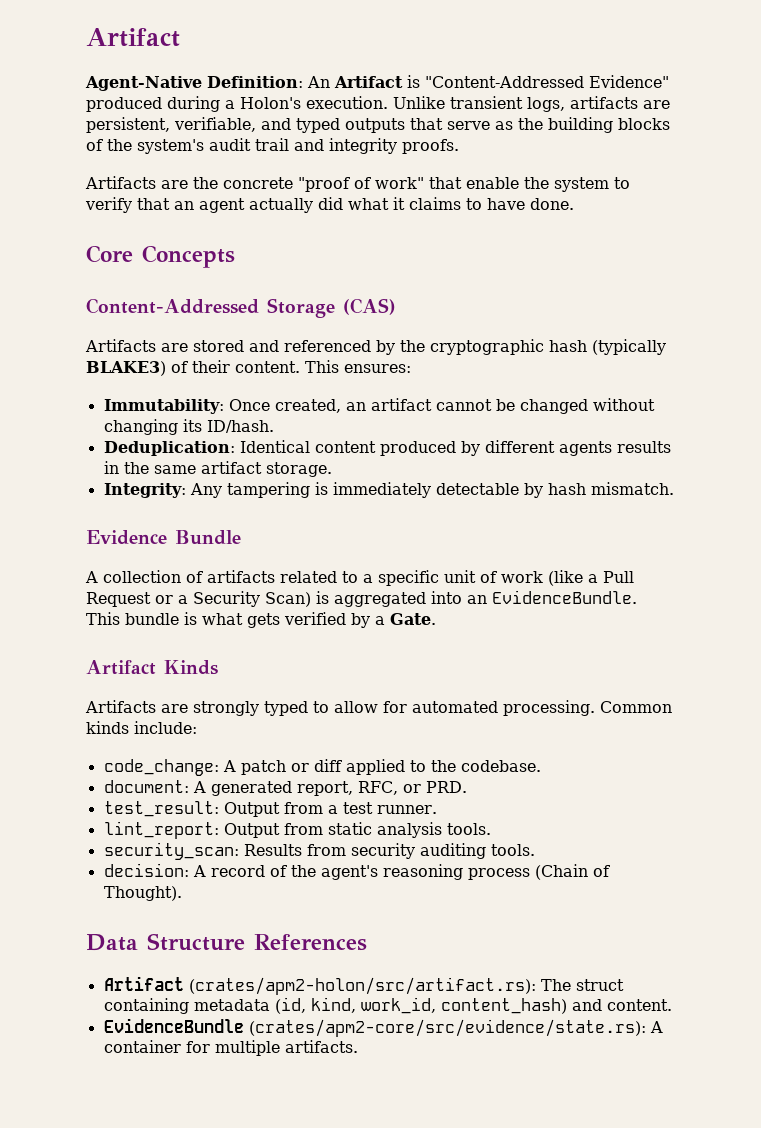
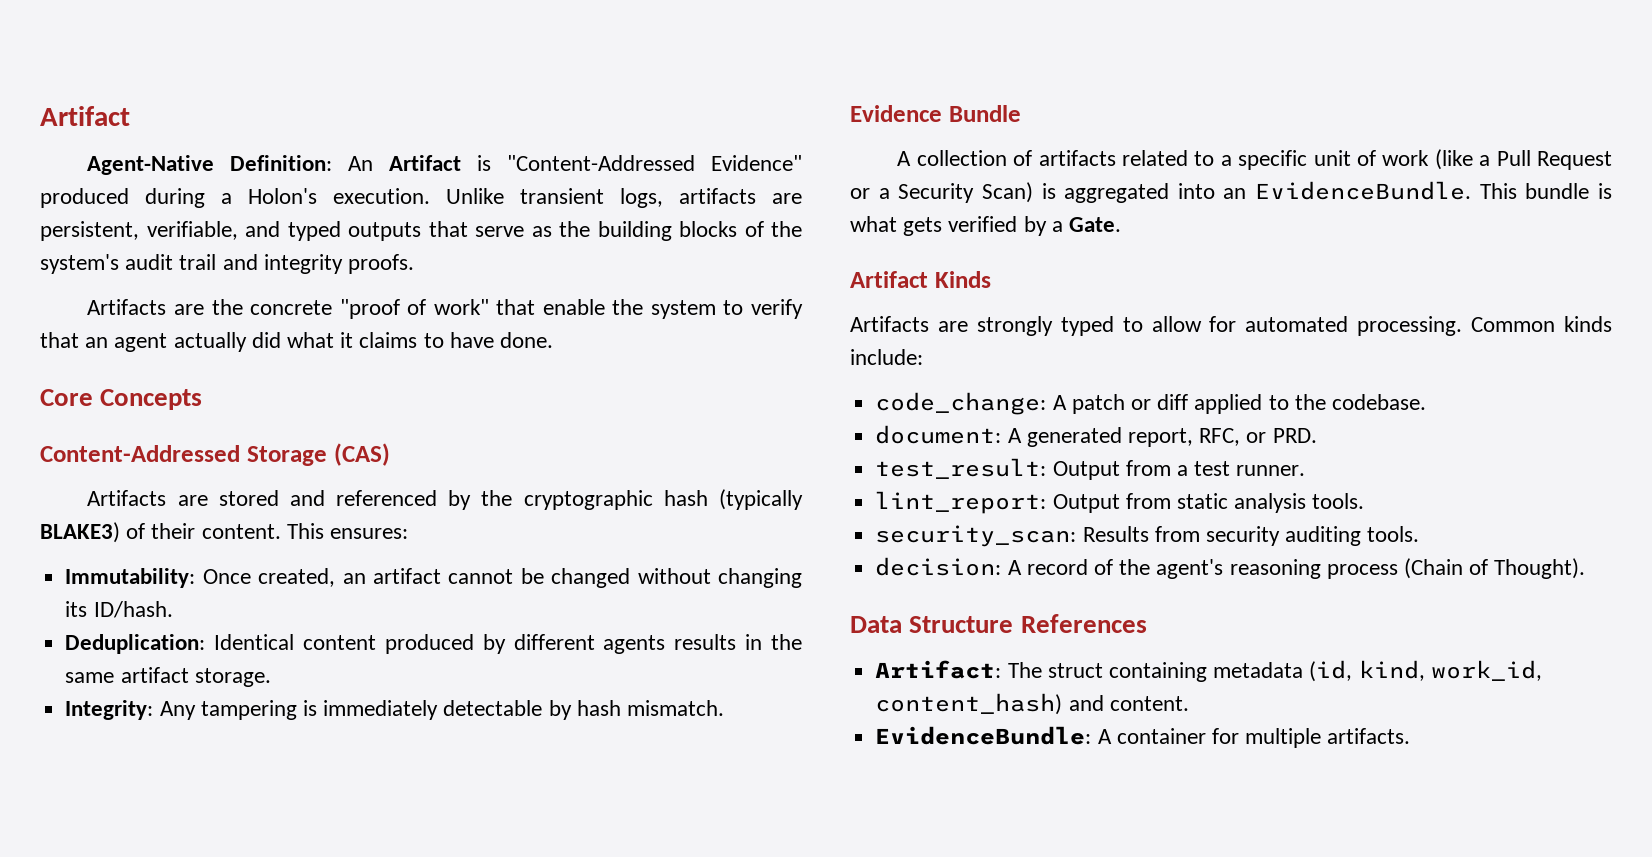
- Artifact (crates/apm2-holon/src/artifact.rs): The struct containing metadata (id, kind, work_id, content_hash) and content.
+ Artifact: The struct containing metadata (id, kind, work_id, content_hash) and content.
- EvidenceBundle (crates/apm2-core/src/evidence/state.rs): A container for multiple artifacts.
+ EvidenceBundle: A container for multiple artifacts.

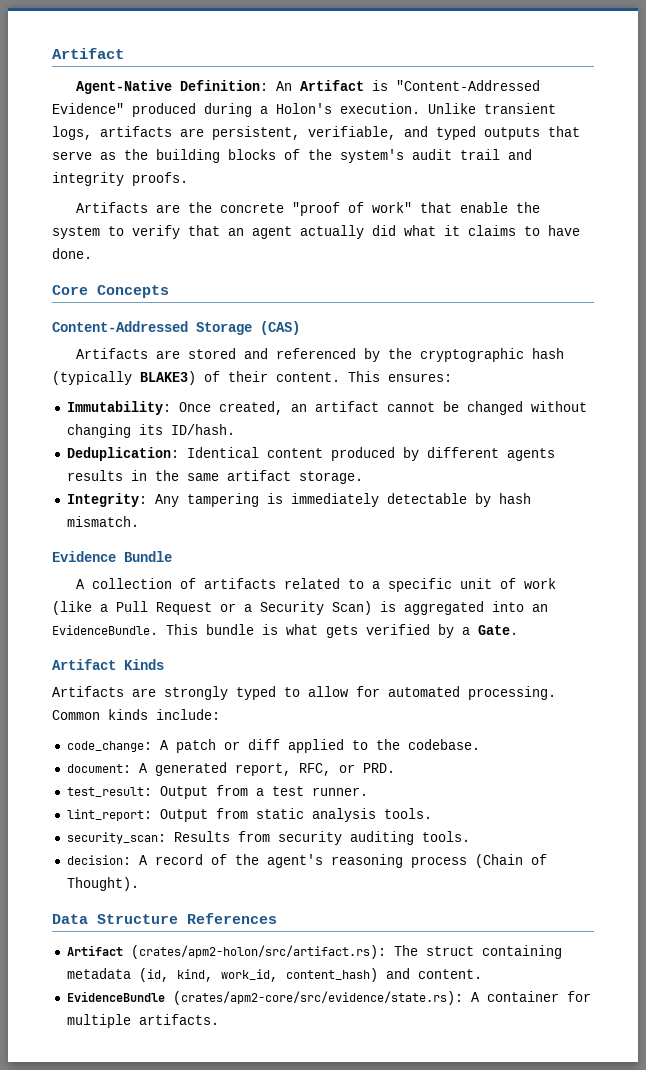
- Artifact: The struct containing metadata (id, kind, work_id, content_hash) and content.
+ Artifact (crates/apm2-holon/src/artifact.rs): The struct containing metadata (id, kind, work_id, content_hash) and content.
- EvidenceBundle: A container for multiple artifacts.
+ EvidenceBundle (crates/apm2-core/src/evidence/state.rs): A container for multiple artifacts.

